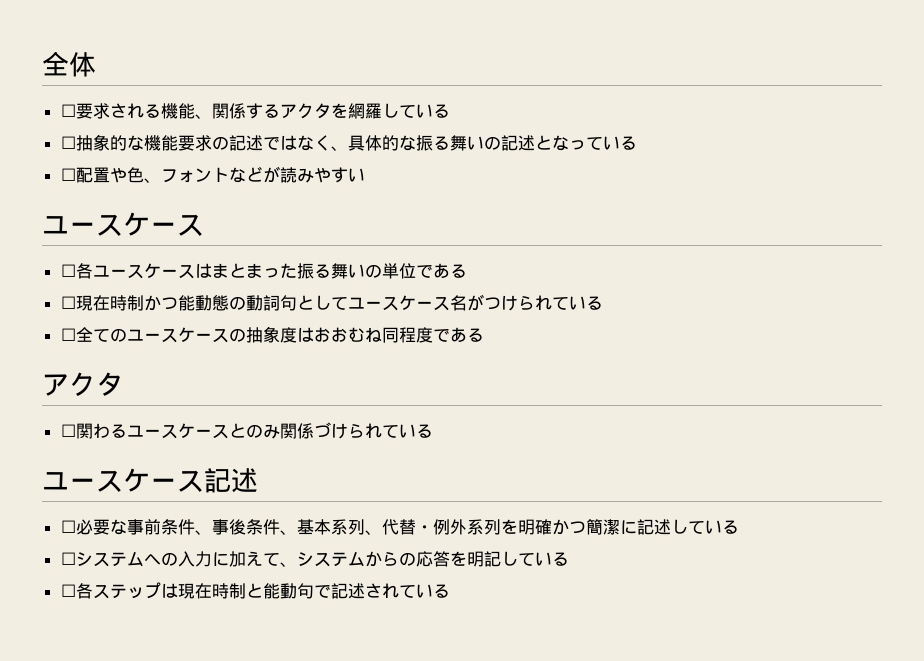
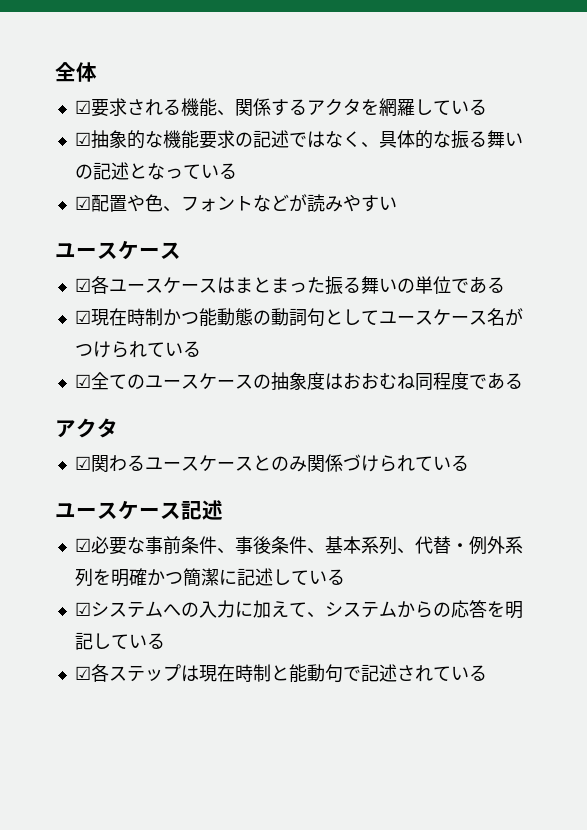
- ☐要求される機能、関係するアクタを網羅している
+ ☑要求される機能、関係するアクタを網羅している
- ☐抽象的な機能要求の記述ではなく、具体的な振る舞いの記述となっている
+ ☑抽象的な機能要求の記述ではなく、具体的な振る舞いの記述となっている
- ☐配置や色、フォントなどが読みやすい
+ ☑配置や色、フォントなどが読みやすい
- ☐各ユースケースはまとまった振る舞いの単位である
+ ☑各ユースケースはまとまった振る舞いの単位である
- ☐現在時制かつ能動態の動詞句としてユースケース名がつけられている
+ ☑現在時制かつ能動態の動詞句としてユースケース名がつけられている
- ☐全てのユースケースの抽象度はおおむね同程度である
+ ☑全てのユースケースの抽象度はおおむね同程度である
- ☐関わるユースケースとのみ関係づけられている
+ ☑関わるユースケースとのみ関係づけられている
- ☐必要な事前条件、事後条件、基本系列、代替・例外系列を明確かつ簡潔に記述している
+ ☑必要な事前条件、事後条件、基本系列、代替・例外系列を明確かつ簡潔に記述している
- ☐システムへの入力に加えて、システムからの応答を明記している
+ ☑システムへの入力に加えて、システムからの応答を明記している
- ☐各ステップは現在時制と能動句で記述されている
+ ☑各ステップは現在時制と能動句で記述されている

